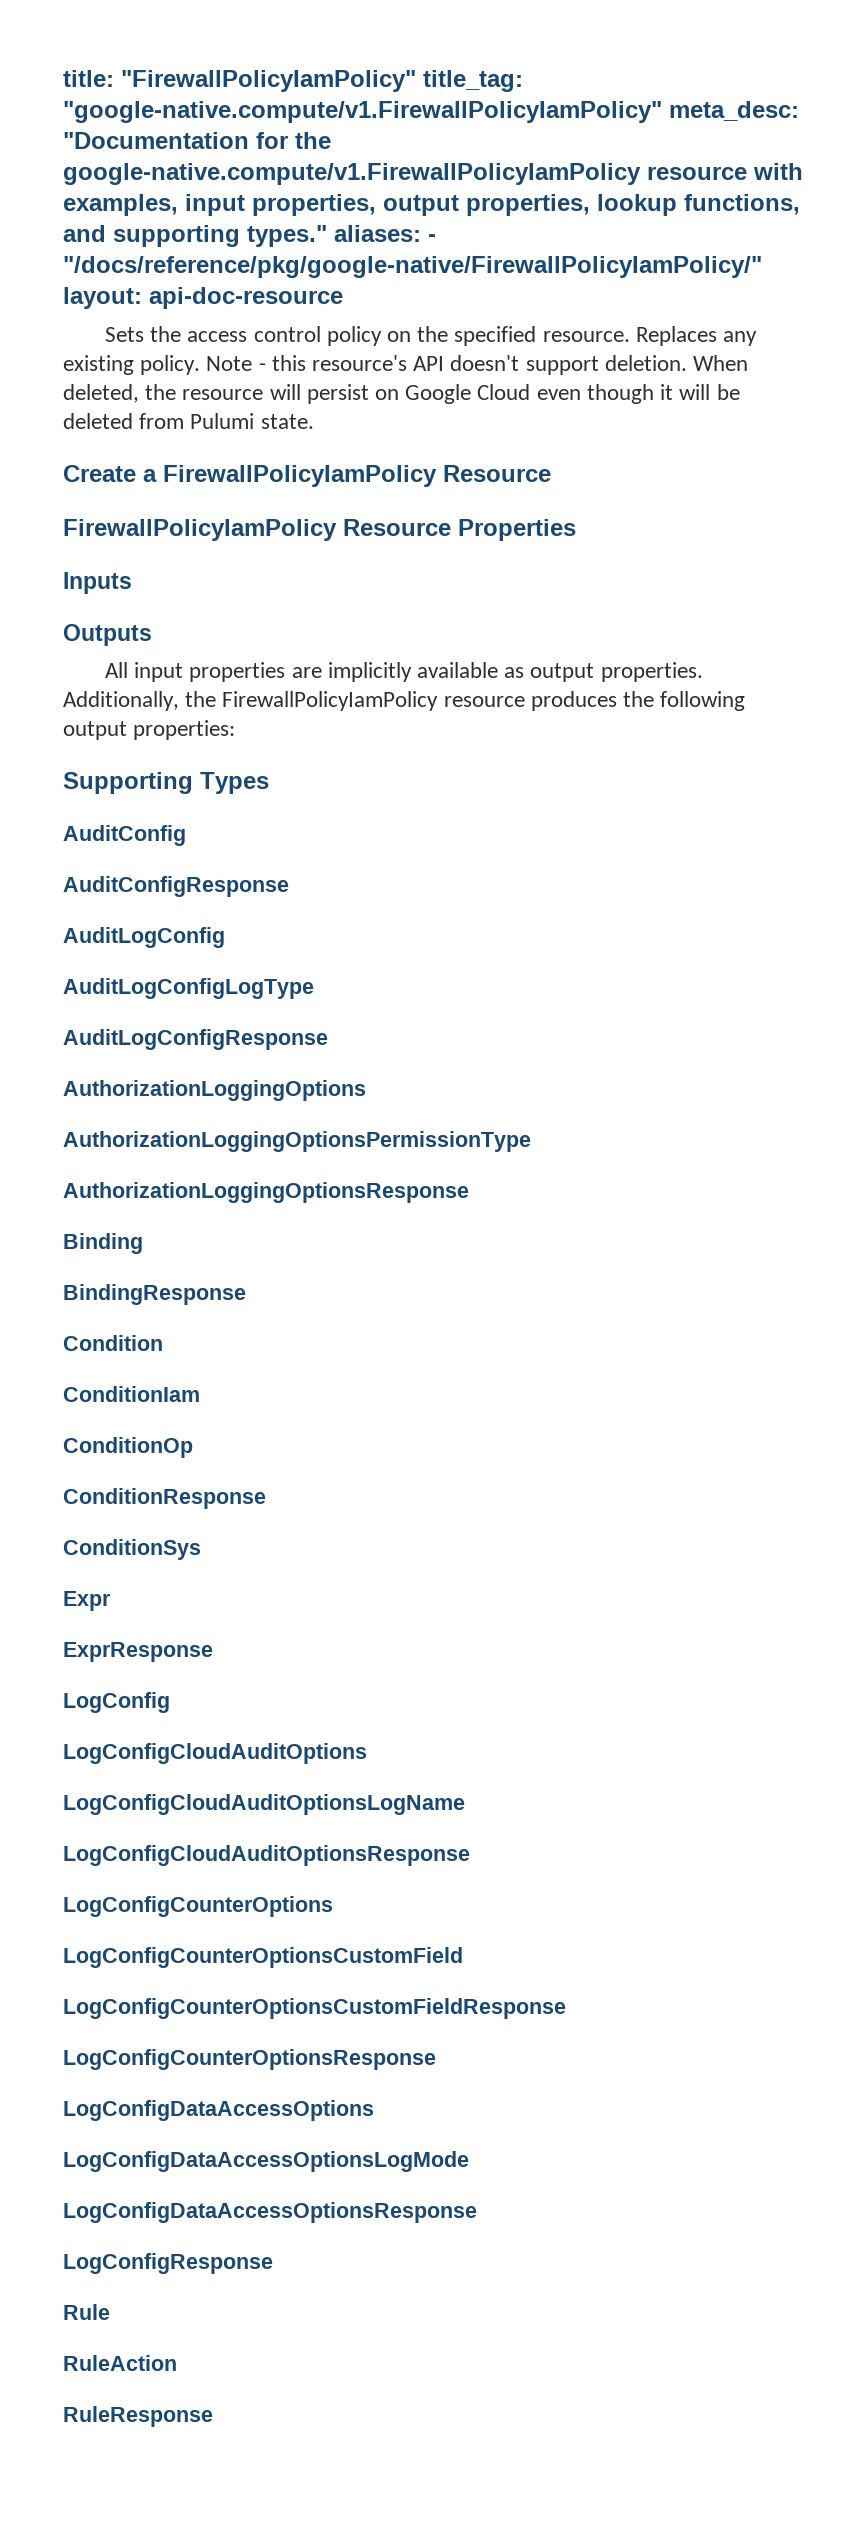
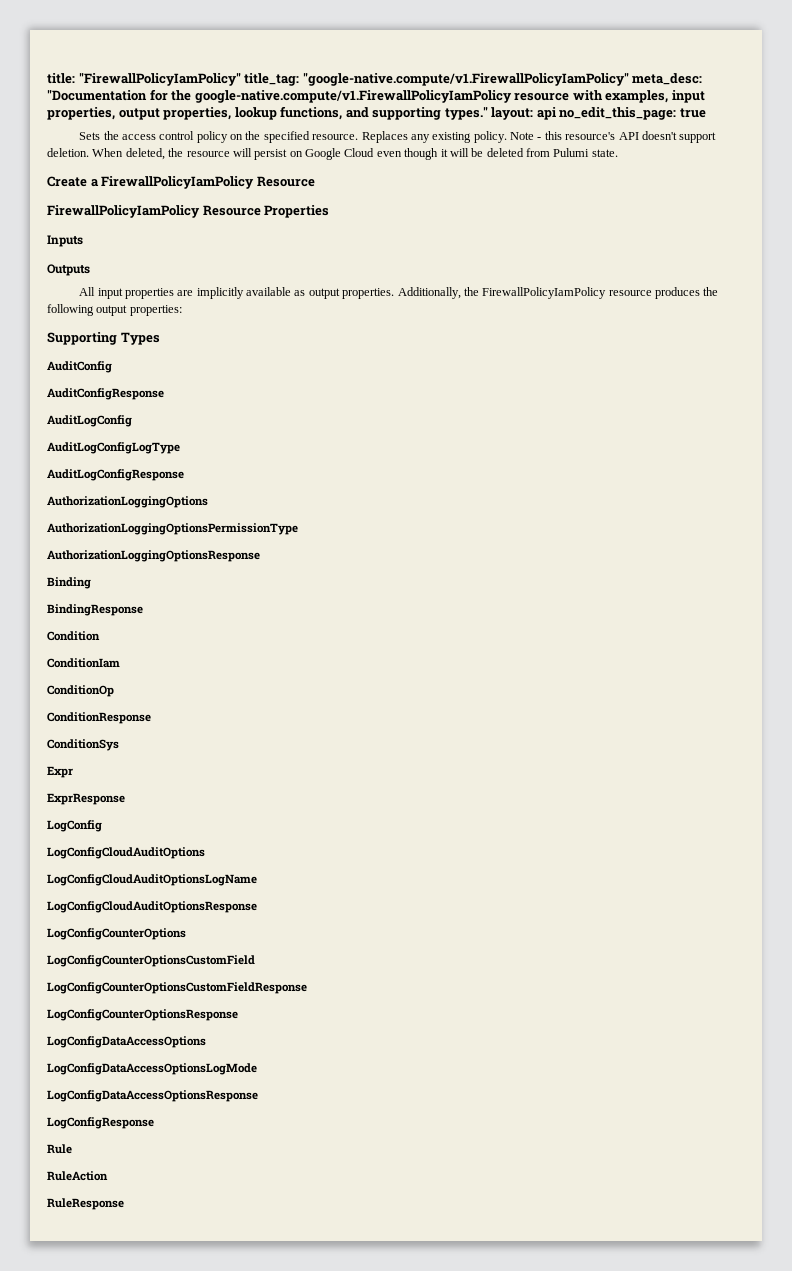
- title: "FirewallPolicyIamPolicy" title_tag: "google-native.compute/v1.FirewallPolicyIamPolicy" meta_desc: "Documentation for the google-native.compute/v1.FirewallPolicyIamPolicy resource with examples, input properties, output properties, lookup functions, and supporting types." aliases: - "/docs/reference/pkg/google-native/FirewallPolicyIamPolicy/" layout: api-doc-resource
+ title: "FirewallPolicyIamPolicy" title_tag: "google-native.compute/v1.FirewallPolicyIamPolicy" meta_desc: "Documentation for the google-native.compute/v1.FirewallPolicyIamPolicy resource with examples, input properties, output properties, lookup functions, and supporting types." layout: api no_edit_this_page: true

